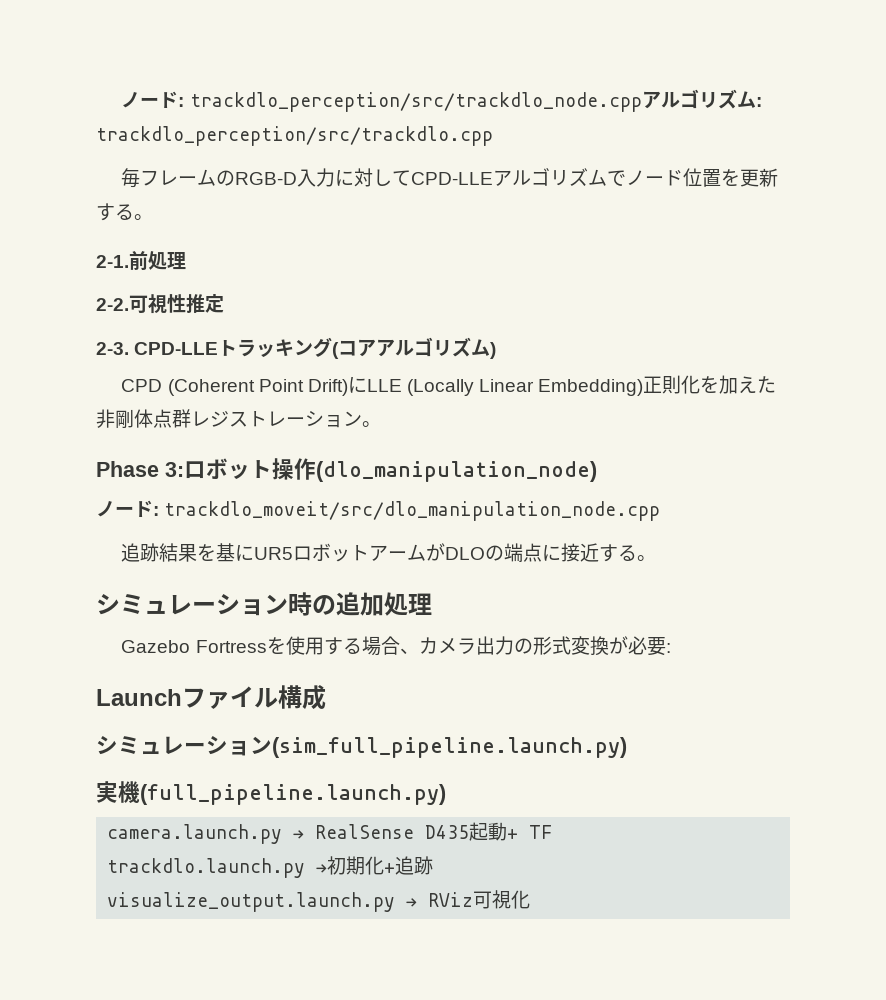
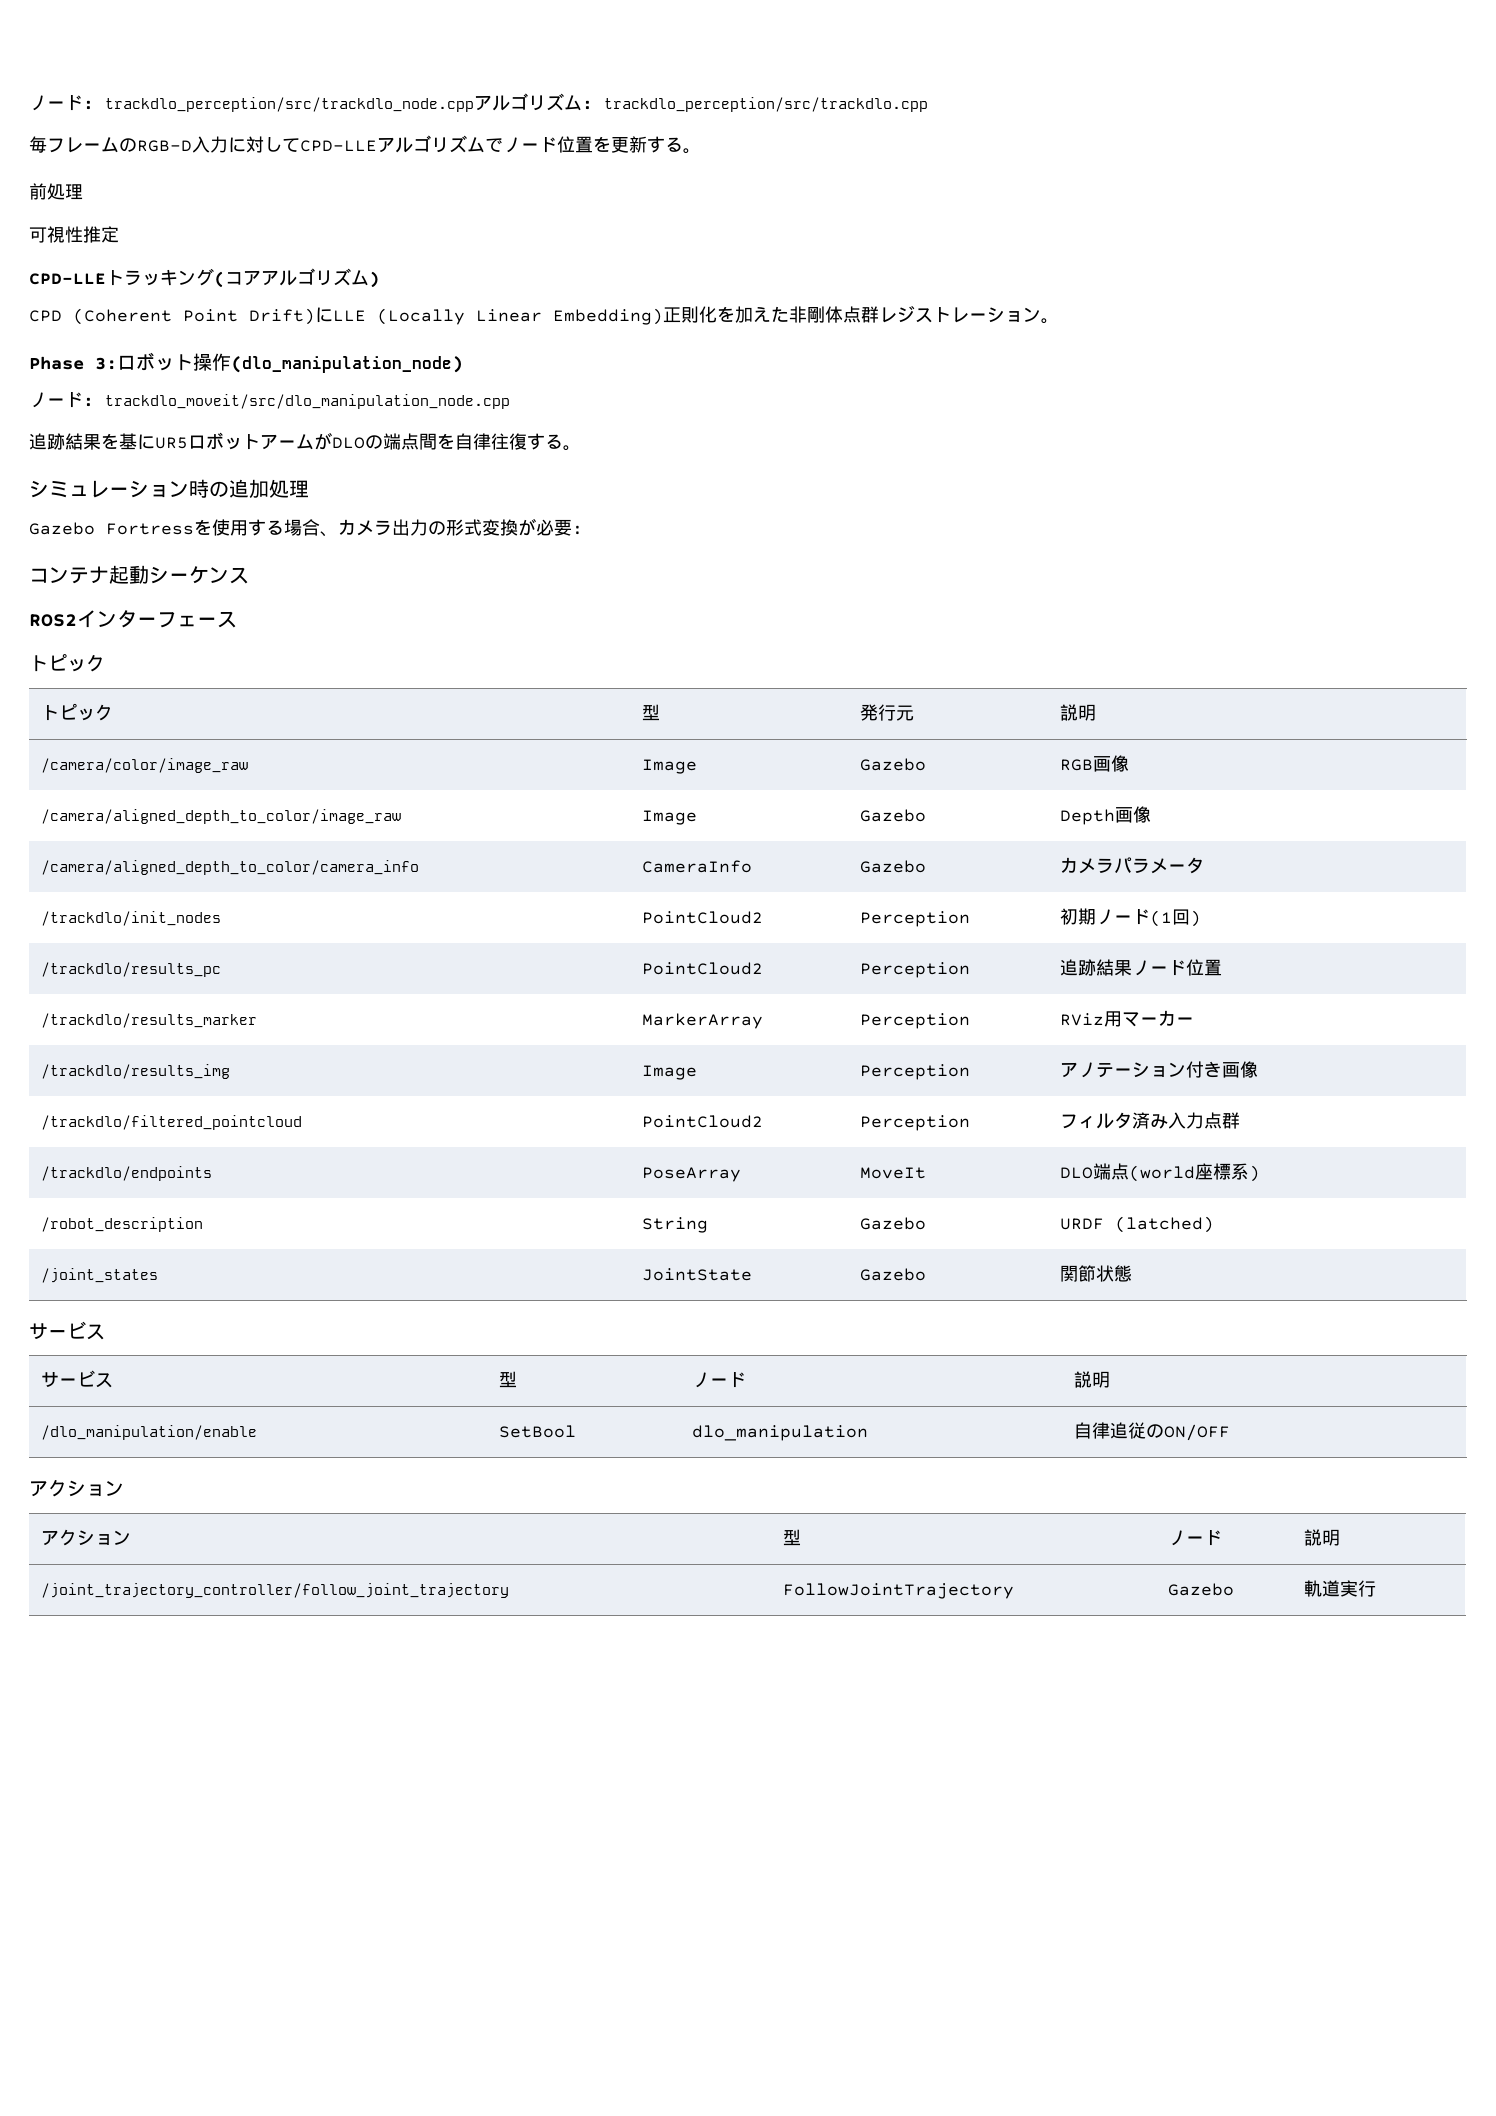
- 2-1.
- 2-2.
- 2-3.
- 追跡結果を基にUR5ロボットアームがDLOの端点に接近する。
+ 追跡結果を基にUR5ロボットアームがDLOの端点間を自律往復する。
- Launchファイル構成
- シミュレーション(sim_full_pipeline.launch.py)
- 実機(full_pipeline.launch.py)
- camera.launch.py → RealSense D435起動+ TF
- trackdlo.launch.py →初期化+追跡
- visualize_output.launch.py → RViz可視化
+ コンテナ起動シーケンス
+ ROS2インターフェース
+ トピック
+ トピック | 型 | 発行元 | 説明
+ /camera/color/image_raw | Image | Gazebo | RGB画像
+ /camera/aligned_depth_to_color/image_raw | Image | Gazebo | Depth画像
+ /camera/aligned_depth_to_color/camera_info | CameraInfo | Gazebo | カメラパラメータ
+ /trackdlo/init_nodes | PointCloud2 | Perception | 初期ノード(1回)
+ /trackdlo/results_pc | PointCloud2 | Perception | 追跡結果ノード位置
+ /trackdlo/results_marker | MarkerArray | Perception | RViz用マーカー
+ /trackdlo/results_img | Image | Perception | アノテーション付き画像
+ /trackdlo/filtered_pointcloud | PointCloud2 | Perception | フィルタ済み入力点群
+ /trackdlo/endpoints | PoseArray | MoveIt | DLO端点(world座標系)
+ /robot_description | String | Gazebo | URDF (latched)
+ /joint_states | JointState | Gazebo | 関節状態
+ サービス
+ サービス | 型 | ノード | 説明
+ /dlo_manipulation/enable | SetBool | dlo_manipulation | 自律追従のON/OFF
+ アクション
+ アクション | 型 | ノード | 説明
+ /joint_trajectory_controller/follow_joint_trajectory | FollowJointTrajectory | Gazebo | 軌道実行

